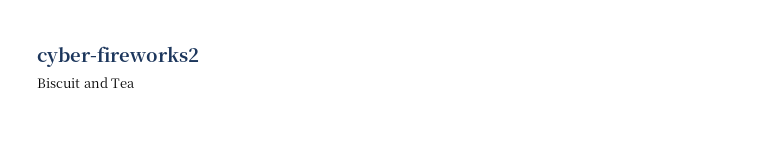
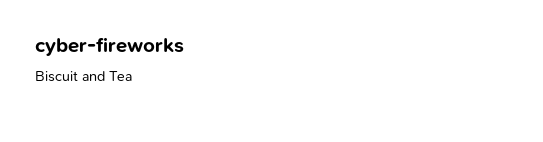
- cyber-fireworks2
+ cyber-fireworks

